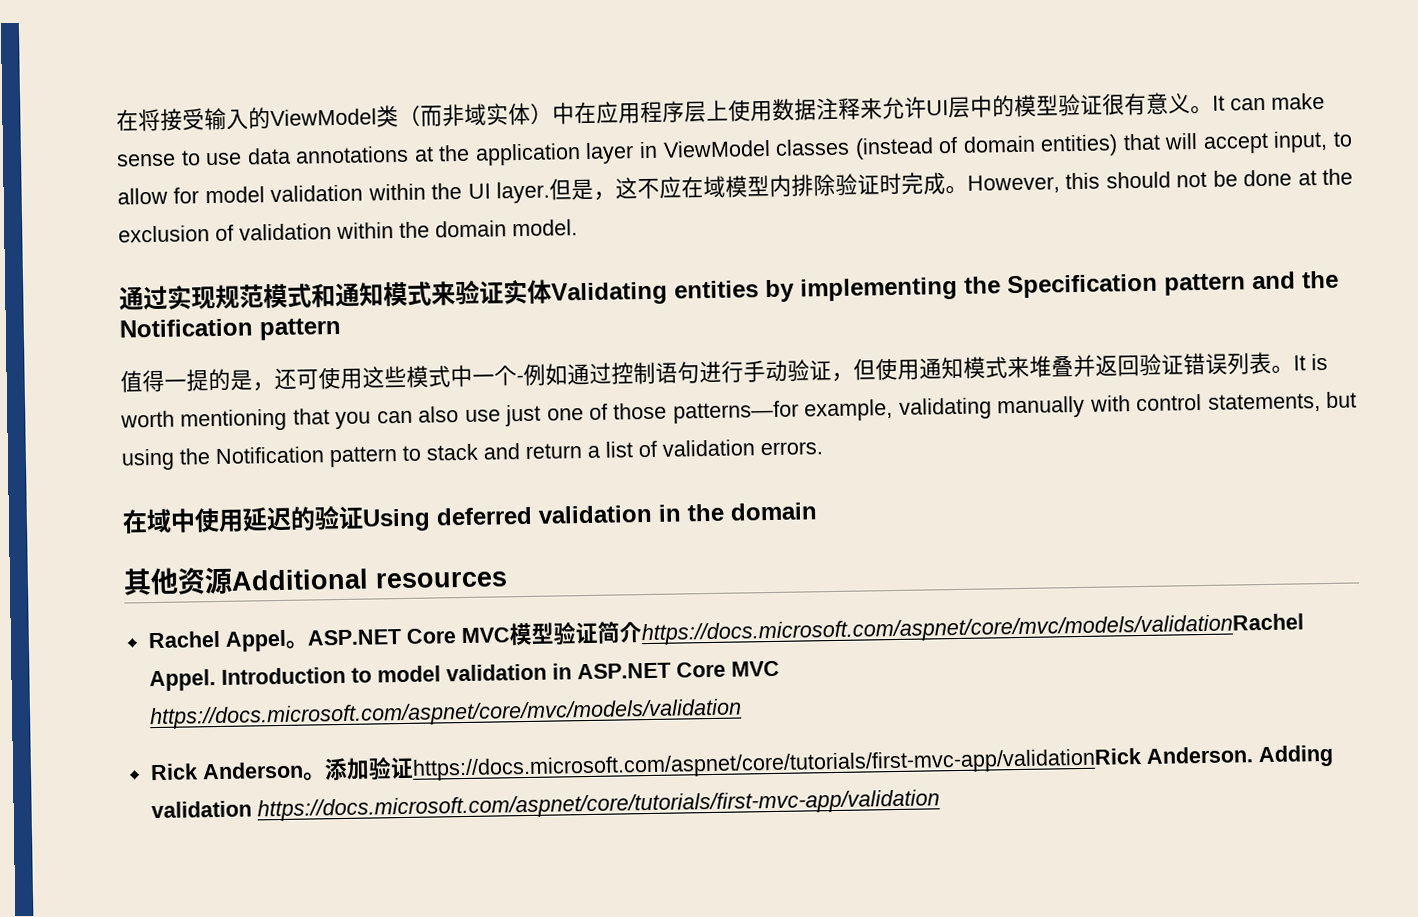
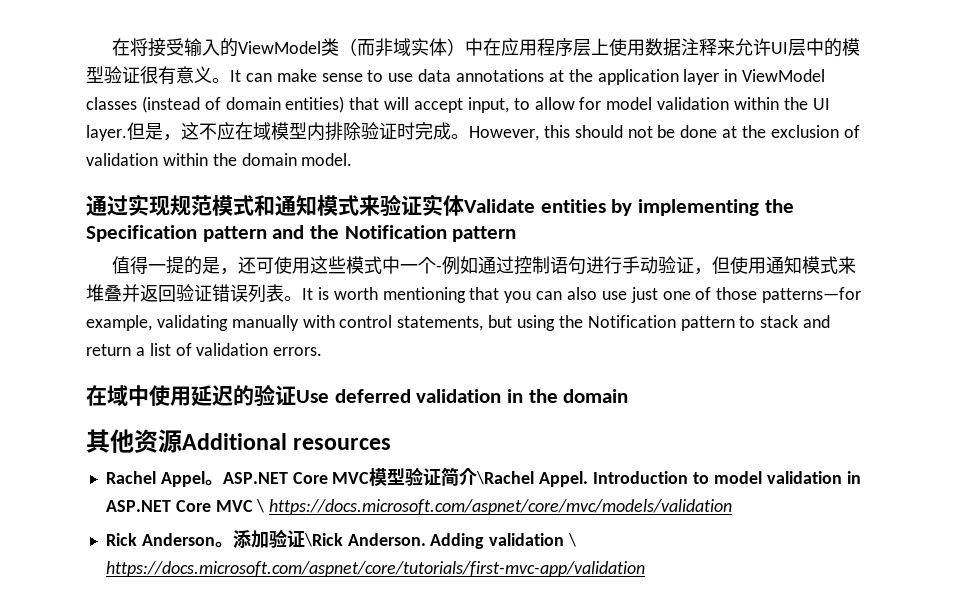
- 通过实现规范模式和通知模式来验证实体Validating entities by implementing the Specification pattern and the Notification pattern
+ 通过实现规范模式和通知模式来验证实体Validate entities by implementing the Specification pattern and the Notification pattern
- 在域中使用延迟的验证Using deferred validation in the domain
+ 在域中使用延迟的验证Use deferred validation in the domain
- ASP.NET Core MVC模型验证简介https://docs.microsoft.com/aspnet/core/mvc/models/validationRachel Appel.
+ ASP.NET Core MVC模型验证简介\Rachel Appel.
- Introduction to model validation in ASP.NET Core MVC https://docs.microsoft.com/aspnet/core/mvc/models/validation
+ Introduction to model validation in ASP.NET Core MVC \ https://docs.microsoft.com/aspnet/core/mvc/models/validation
- 添加验证https://docs.microsoft.com/aspnet/core/tutorials/first-mvc-app/validationRick Anderson.
+ 添加验证\Rick Anderson.
- Adding validation https://docs.microsoft.com/aspnet/core/tutorials/first-mvc-app/validation
+ Adding validation \ https://docs.microsoft.com/aspnet/core/tutorials/first-mvc-app/validation

